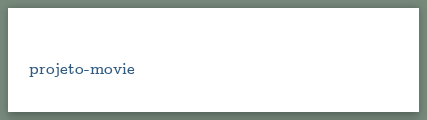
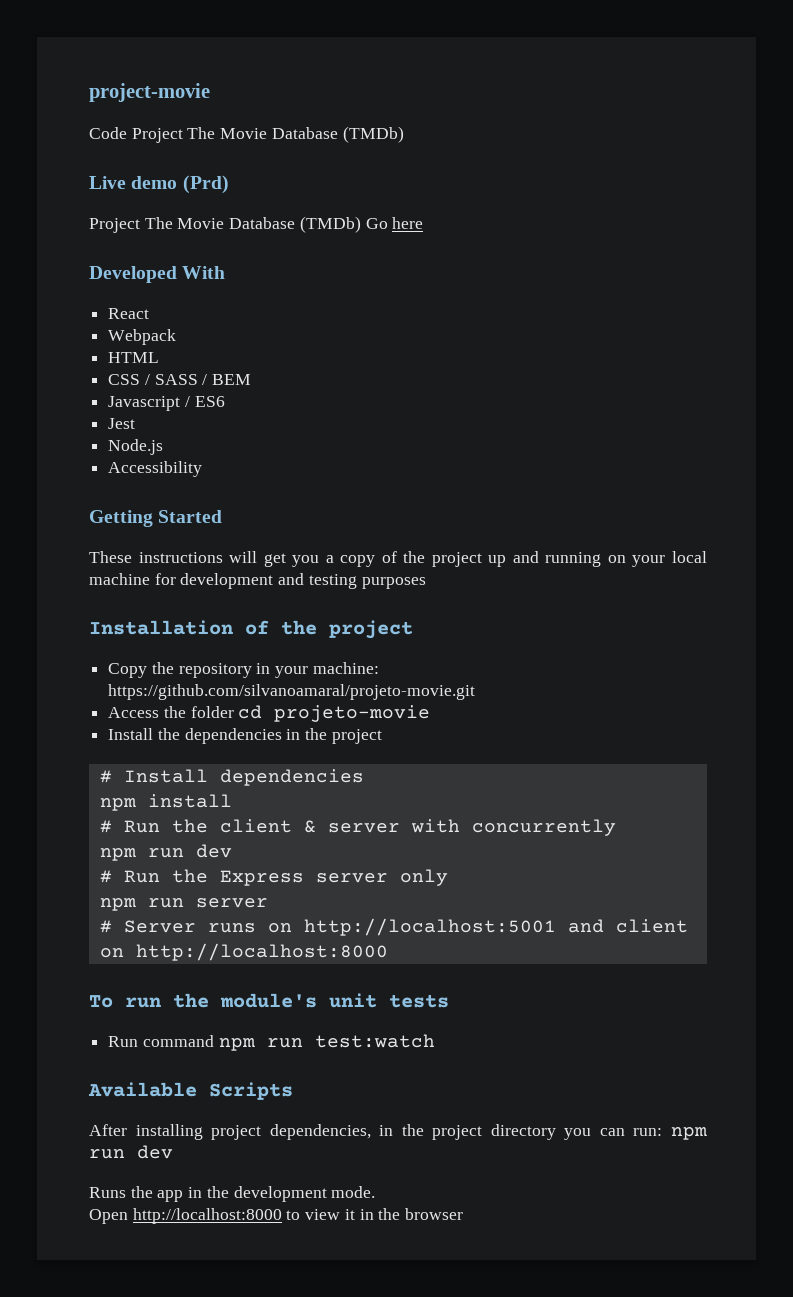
- projeto-movie
+ project-movie
+ Code Project The Movie Database (TMDb)
+ Live demo (Prd)
+ Project The Movie Database (TMDb) Go here
+ Developed With
+ React
+ Webpack
+ HTML
+ CSS / SASS / BEM
+ Javascript / ES6
+ Jest
+ Node.js
+ Accessibility
+ Getting Started
+ These instructions will get you a copy of the project up and running on your local machine for development and testing purposes
+ Installation of the project
+ Copy the repository in your machine: https://github.com/silvanoamaral/projeto-movie.git
+ Access the folder cd projeto-movie
+ Install the dependencies in the project
+ # Install dependencies
+ npm install
+ # Run the client & server with concurrently
+ npm run dev
+ # Run the Express server only
+ npm run server
+ # Server runs on http://localhost:5001 and client on http://localhost:8000
+ To run the module's unit tests
+ Run command npm run test:watch
+ Available Scripts
+ After installing project dependencies, in the project directory you can run: npm run dev
+ Runs the app in the development mode.
+ Open http://localhost:8000 to view it in the browser

